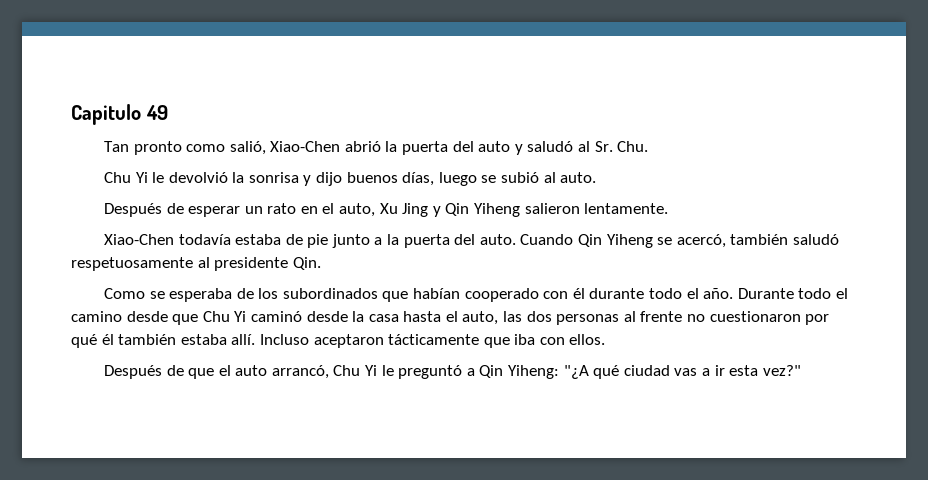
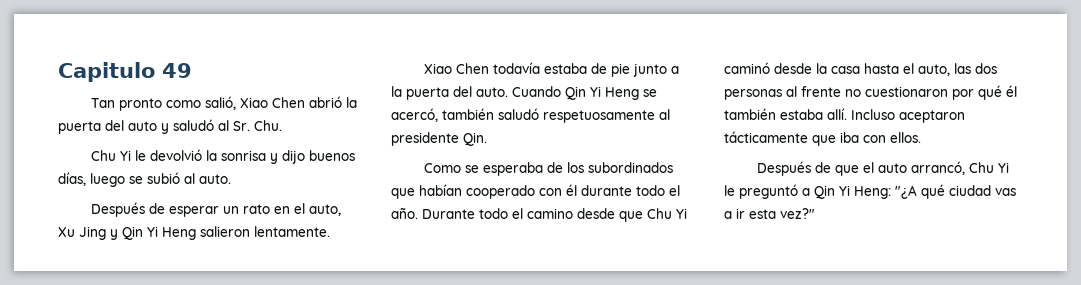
- Tan pronto como salió, Xiao-Chen abrió la puerta del auto y saludó al Sr. Chu.
+ Tan pronto como salió, Xiao Chen abrió la puerta del auto y saludó al Sr. Chu.
- Después de esperar un rato en el auto, Xu Jing y Qin Yiheng salieron lentamente.
+ Después de esperar un rato en el auto, Xu Jing y Qin Yi Heng salieron lentamente.
- Xiao-Chen todavía estaba de pie junto a la puerta del auto.
+ Xiao Chen todavía estaba de pie junto a la puerta del auto.
- Cuando Qin Yiheng se acercó, también saludó respetuosamente al presidente Qin.
+ Cuando Qin Yi Heng se acercó, también saludó respetuosamente al presidente Qin.
- Después de que el auto arrancó, Chu Yi le preguntó a Qin Yiheng: "¿A qué ciudad vas a ir esta vez?"
+ Después de que el auto arrancó, Chu Yi le preguntó a Qin Yi Heng: "¿A qué ciudad vas a ir esta vez?"

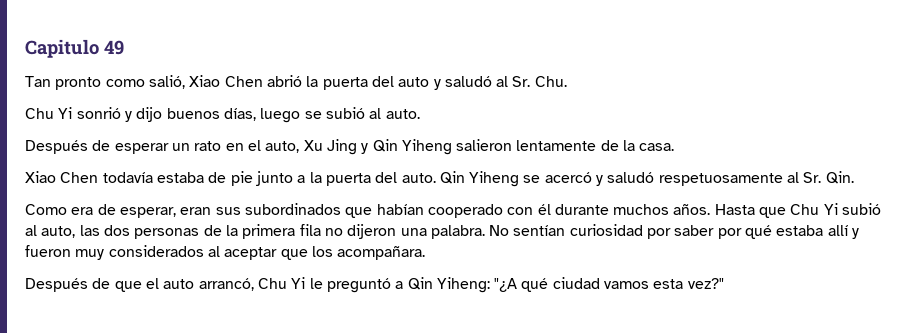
- Chu Yi le devolvió la sonrisa y dijo buenos días, luego se subió al auto.
+ Chu Yi sonrió y dijo buenos días, luego se subió al auto.
- Después de esperar un rato en el auto, Xu Jing y Qin Yi Heng salieron lentamente.
+ Después de esperar un rato en el auto, Xu Jing y Qin Yiheng salieron lentamente de la casa.
- Cuando Qin Yi Heng se acercó, también saludó respetuosamente al presidente Qin.
+ Qin Yiheng se acercó y saludó respetuosamente al Sr. Qin.
- Como se esperaba de los subordinados que habían cooperado con él durante todo el año. Durante todo el camino desde que Chu Yi caminó desde la casa hasta el auto, las dos personas al frente no cuestionaron por qué él también estaba allí. Incluso aceptaron tácticamente que iba con ellos.
+ Como era de esperar, eran sus subordinados que habían cooperado con él durante muchos años. Hasta que Chu Yi subió al auto, las dos personas de la primera fila no dijeron una palabra. No sentían curiosidad por saber por qué estaba allí y fueron muy considerados al aceptar que los acompañara.
- Después de que el auto arrancó, Chu Yi le preguntó a Qin Yi Heng: "¿A qué ciudad vas a ir esta vez?"
+ Después de que el auto arrancó, Chu Yi le preguntó a Qin Yiheng: "¿A qué ciudad vamos esta vez?"

